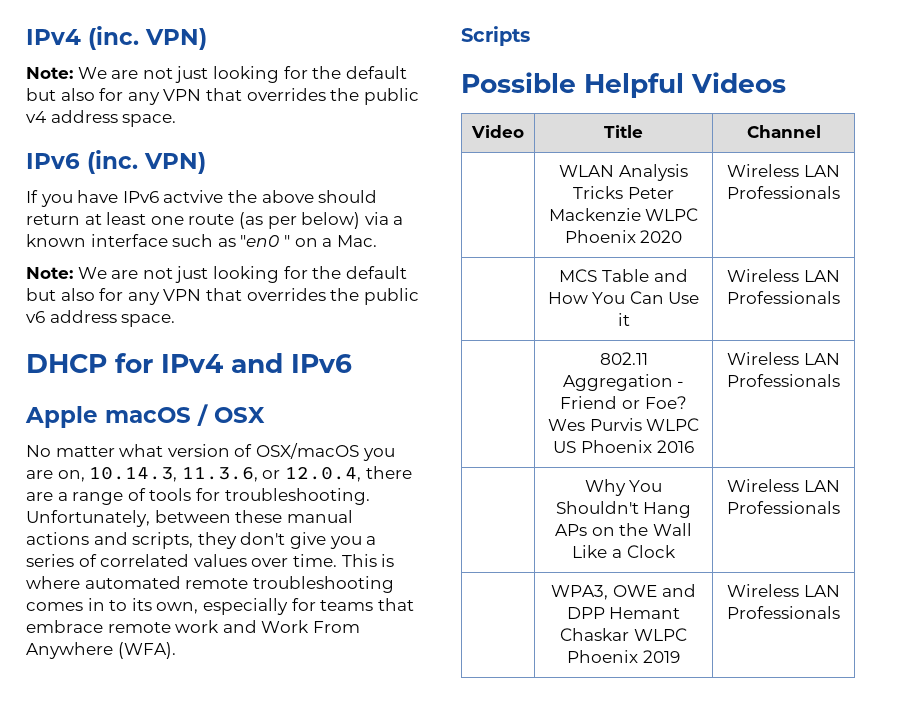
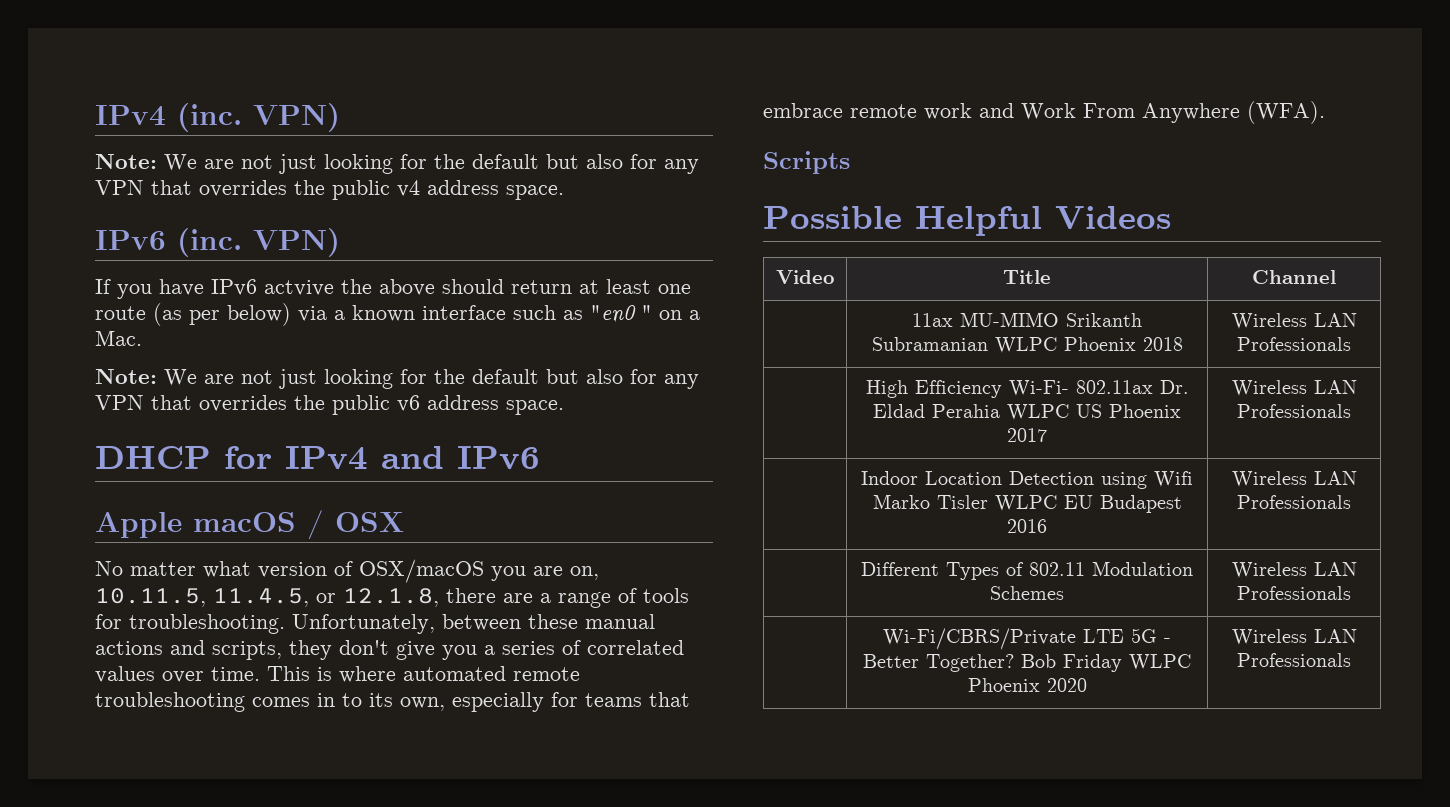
- No matter what version of OSX/macOS you are on, 10.14.3, 11.3.6, or 12.0.4, there are a range of tools for troubleshooting.
+ No matter what version of OSX/macOS you are on, 10.11.5, 11.4.5, or 12.1.8, there are a range of tools for troubleshooting.
- | WLAN Analysis Tricks Peter Mackenzie WLPC Phoenix 2020 | Wireless LAN Professionals
+ | 11ax MU-MIMO Srikanth Subramanian WLPC Phoenix 2018 | Wireless LAN Professionals
+ | High Efficiency Wi-Fi- 802.11ax Dr. Eldad Perahia WLPC US Phoenix 2017 | Wireless LAN Professionals
+ | Indoor Location Detection using Wifi Marko Tisler WLPC EU Budapest 2016 | Wireless LAN Professionals
+ | Different Types of 802.11 Modulation Schemes | Wireless LAN Professionals
+ | Wi-Fi/CBRS/Private LTE 5G - Better Together? Bob Friday WLPC Phoenix 2020 | Wireless LAN Professionals
- | MCS Table and How You Can Use it | Wireless LAN Professionals
- | 802.11 Aggregation - Friend or Foe? Wes Purvis WLPC US Phoenix 2016 | Wireless LAN Professionals
- | Why You Shouldn't Hang APs on the Wall Like a Clock | Wireless LAN Professionals
- | WPA3, OWE and DPP Hemant Chaskar WLPC Phoenix 2019 | Wireless LAN Professionals

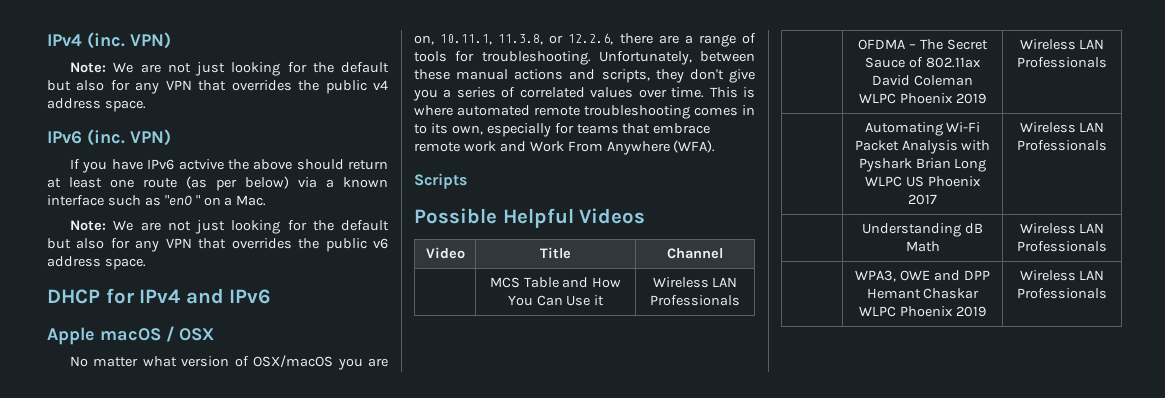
- No matter what version of OSX/macOS you are on, 10.11.5, 11.4.5, or 12.1.8, there are a range of tools for troubleshooting.
+ No matter what version of OSX/macOS you are on, 10.11.1, 11.3.8, or 12.2.6, there are a range of tools for troubleshooting.
- | 11ax MU-MIMO Srikanth Subramanian WLPC Phoenix 2018 | Wireless LAN Professionals
- | High Efficiency Wi-Fi- 802.11ax Dr. Eldad Perahia WLPC US Phoenix 2017 | Wireless LAN Professionals
+ | MCS Table and How You Can Use it | Wireless LAN Professionals
+ | OFDMA – The Secret Sauce of 802.11ax David Coleman WLPC Phoenix 2019 | Wireless LAN Professionals
+ | Automating Wi-Fi Packet Analysis with Pyshark Brian Long WLPC US Phoenix 2017 | Wireless LAN Professionals
- | Indoor Location Detection using Wifi Marko Tisler WLPC EU Budapest 2016 | Wireless LAN Professionals
- | Different Types of 802.11 Modulation Schemes | Wireless LAN Professionals
- | Wi-Fi/CBRS/Private LTE 5G - Better Together? Bob Friday WLPC Phoenix 2020 | Wireless LAN Professionals
+ | Understanding dB Math | Wireless LAN Professionals
+ | WPA3, OWE and DPP Hemant Chaskar WLPC Phoenix 2019 | Wireless LAN Professionals

